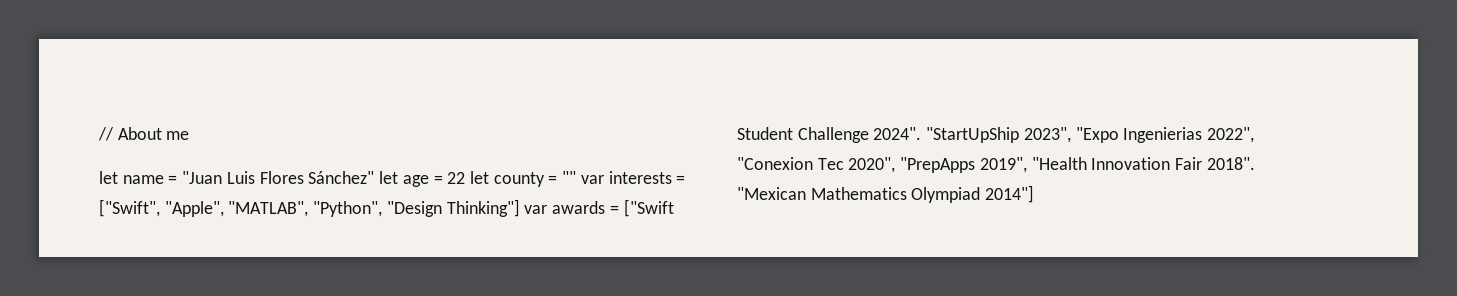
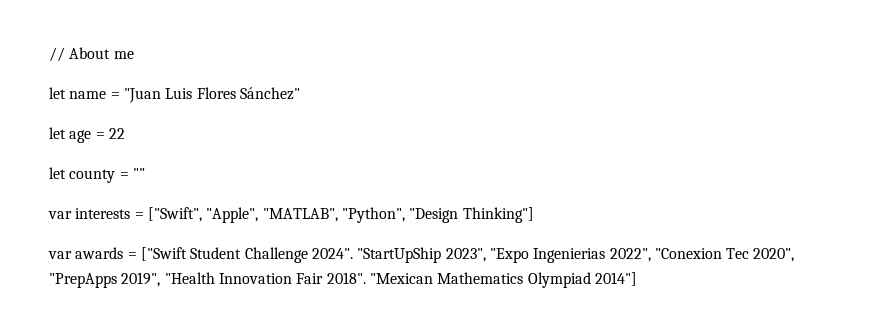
- let name = "Juan Luis Flores Sánchez" let age = 22 let county = "" var interests = ["Swift", "Apple", "MATLAB", "Python", "Design Thinking"] var awards = ["Swift Student Challenge 2024".
+ let name = "Juan Luis Flores Sánchez"
+ let age = 22
+ let county = ""
+ var interests = ["Swift", "Apple", "MATLAB", "Python", "Design Thinking"]
+ var awards = ["Swift Student Challenge 2024".

